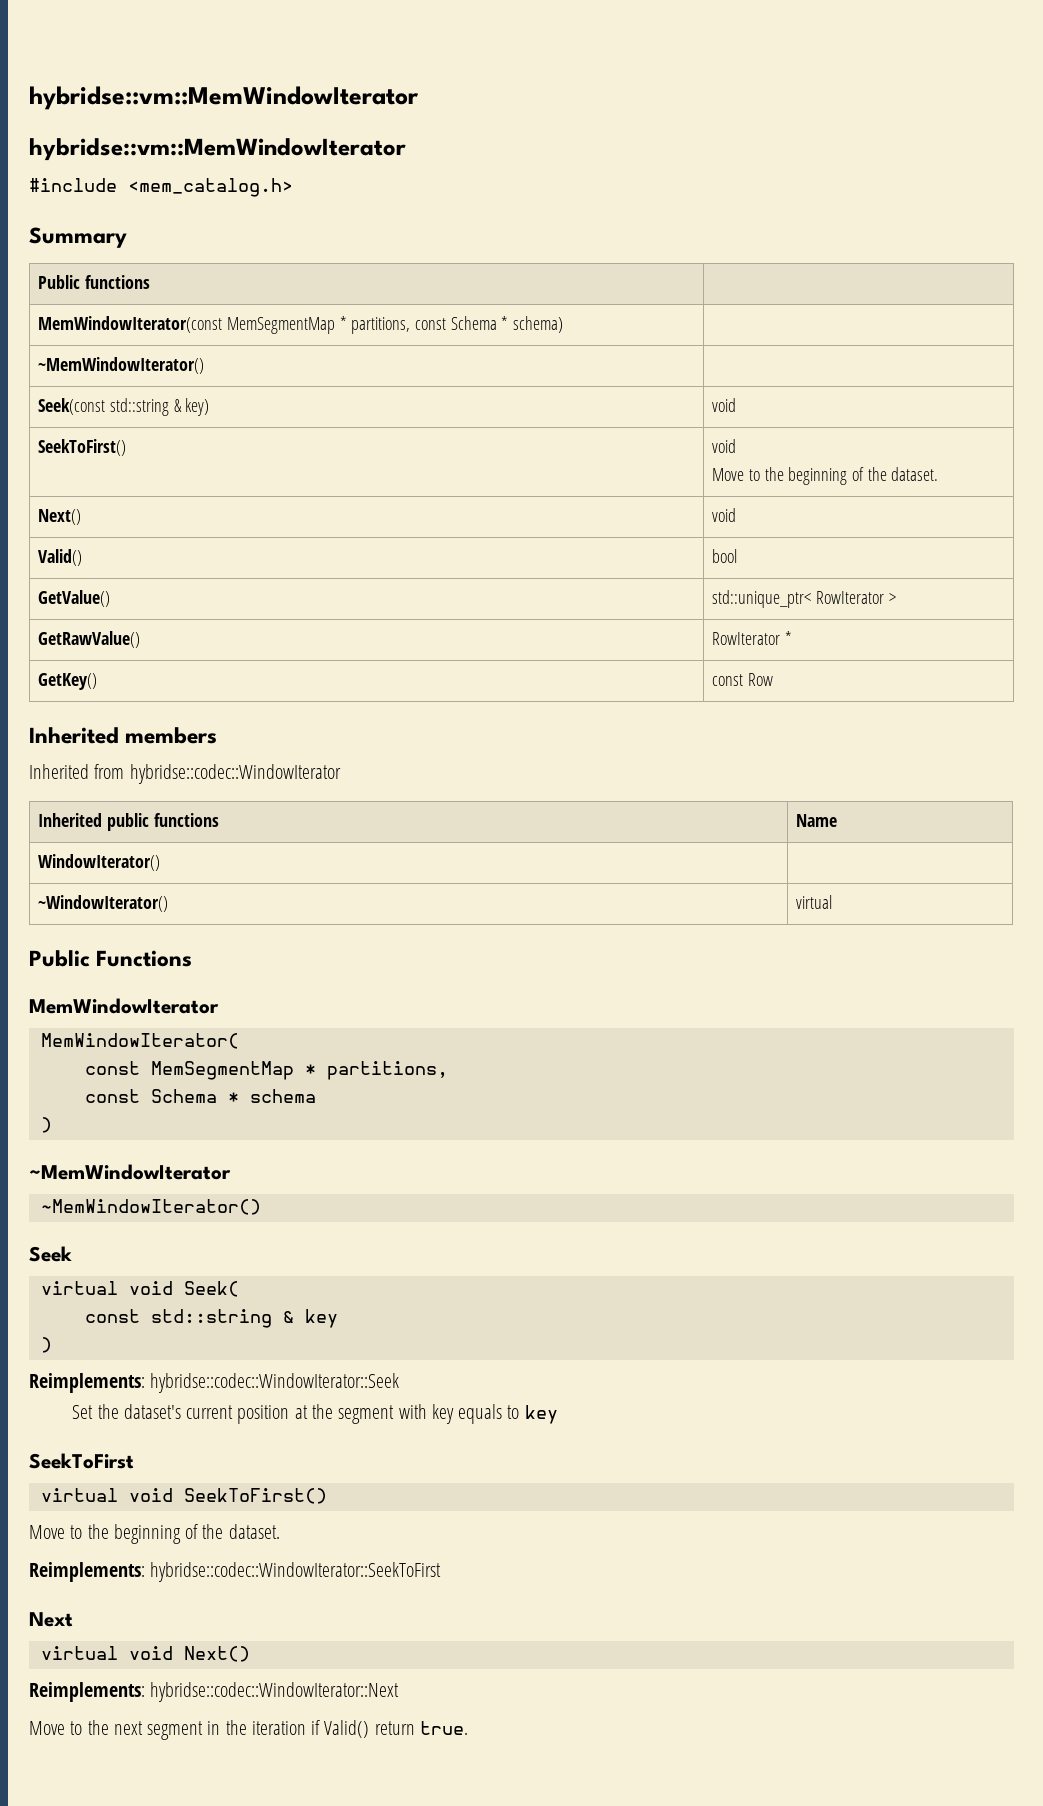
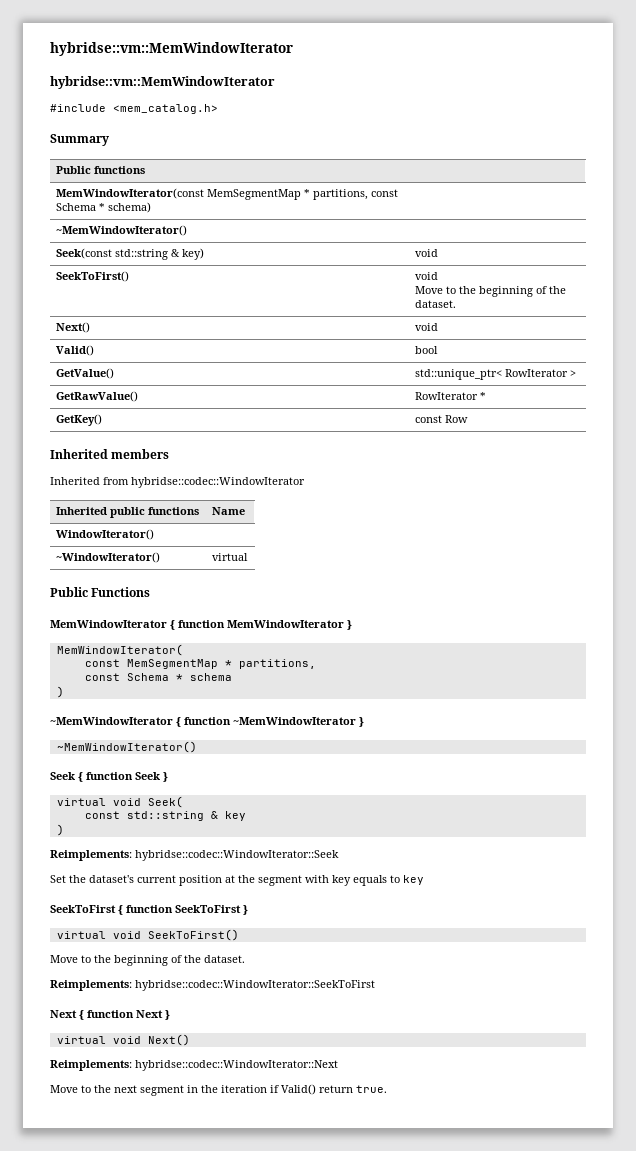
- MemWindowIterator
+ MemWindowIterator { function MemWindowIterator }
- ~MemWindowIterator
+ ~MemWindowIterator { function ~MemWindowIterator }
  ~MemWindowIterator()
- Seek
+ Seek { function Seek }
- SeekToFirst
+ SeekToFirst { function SeekToFirst }
- Next
+ Next { function Next }

